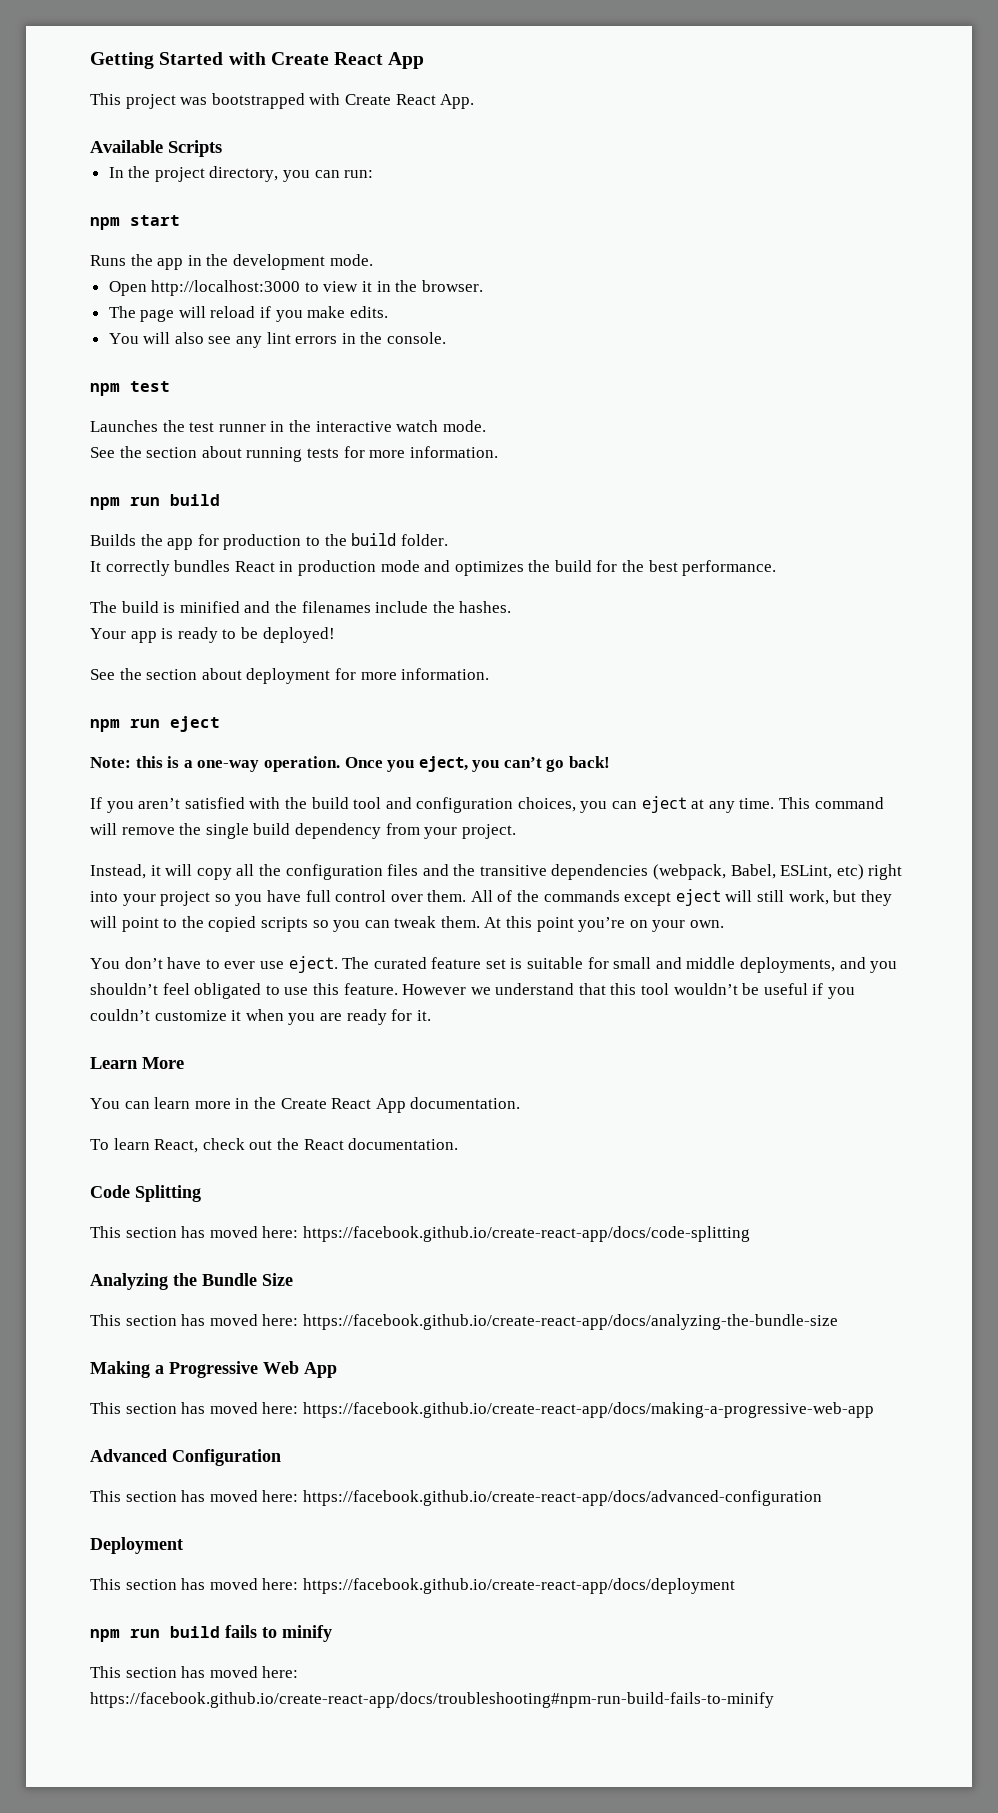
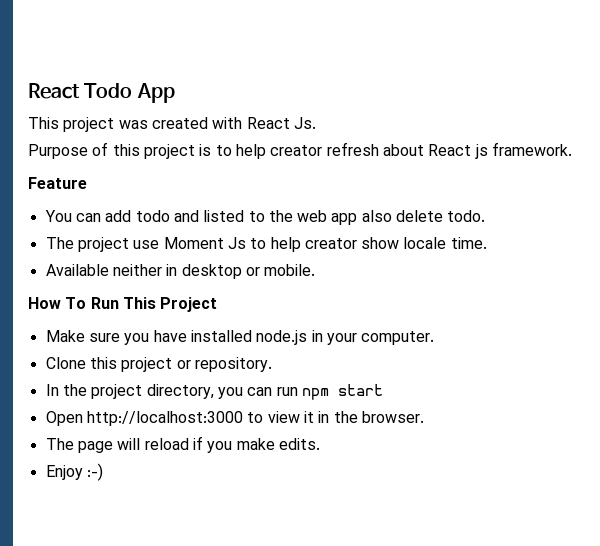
- Getting Started with Create React App
+ React Todo App
- This project was bootstrapped with Create React App.
- Available Scripts
+ This project was created with React Js.
+ Purpose of this project is to help creator refresh about React js framework.
+ Feature
+ You can add todo and listed to the web app also delete todo.
+ The project use Moment Js to help creator show locale time.
+ Available neither in desktop or mobile.
+ How To Run This Project
+ Make sure you have installed node.js in your computer.
+ Clone this project or repository.
- In the project directory, you can run:
- npm start
+ In the project directory, you can run npm start
- Runs the app in the development mode.
- You will also see any lint errors in the console.
- npm test
- Launches the test runner in the interactive watch mode.
- See the section about running tests for more information.
- npm run build
- Builds the app for production to the build folder.
- It correctly bundles React in production mode and optimizes the build for the best performance.
- The build is minified and the filenames include the hashes.
- Your app is ready to be deployed!
- See the section about deployment for more information.
- npm run eject
- Note: this is a one-way operation. Once you eject, you can’t go back!
- If you aren’t satisfied with the build tool and configuration choices, you can eject at any time. This command will remove the single build dependency from your project.
- Instead, it will copy all the configuration files and the transitive dependencies (webpack, Babel, ESLint, etc) right into your project so you have full control over them. All of the commands except eject will still work, but they will point to the copied scripts so you can tweak them. At this point you’re on your own.
- You don’t have to ever use eject. The curated feature set is suitable for small and middle deployments, and you shouldn’t feel obligated to use this feature. However we understand that this tool wouldn’t be useful if you couldn’t customize it when you are ready for it.
- Learn More
- You can learn more in the Create React App documentation.
- To learn React, check out the React documentation.
- Code Splitting
- This section has moved here: https://facebook.github.io/create-react-app/docs/code-splitting
- Analyzing the Bundle Size
- This section has moved here: https://facebook.github.io/create-react-app/docs/analyzing-the-bundle-size
- Making a Progressive Web App
- This section has moved here: https://facebook.github.io/create-react-app/docs/making-a-progressive-web-app
- Advanced Configuration
- This section has moved here: https://facebook.github.io/create-react-app/docs/advanced-configuration
- Deployment
- This section has moved here: https://facebook.github.io/create-react-app/docs/deployment
- npm run build fails to minify
- This section has moved here: https://facebook.github.io/create-react-app/docs/troubleshooting#npm-run-build-fails-to-minify
+ Enjoy :-)

